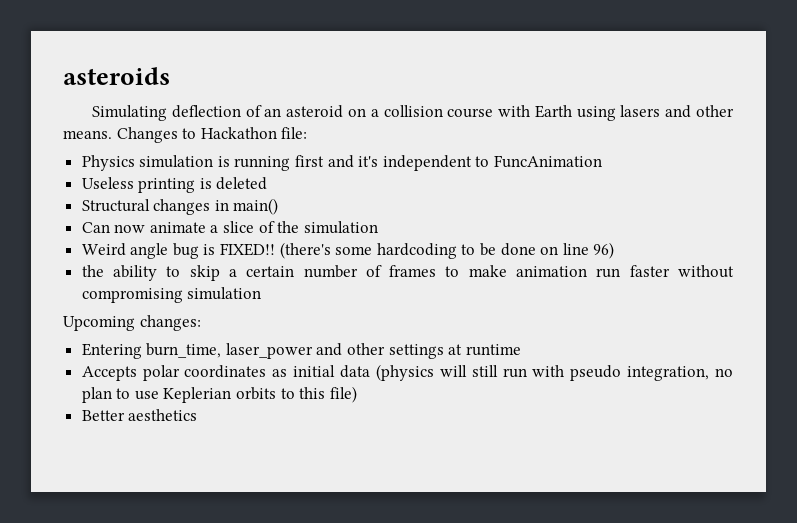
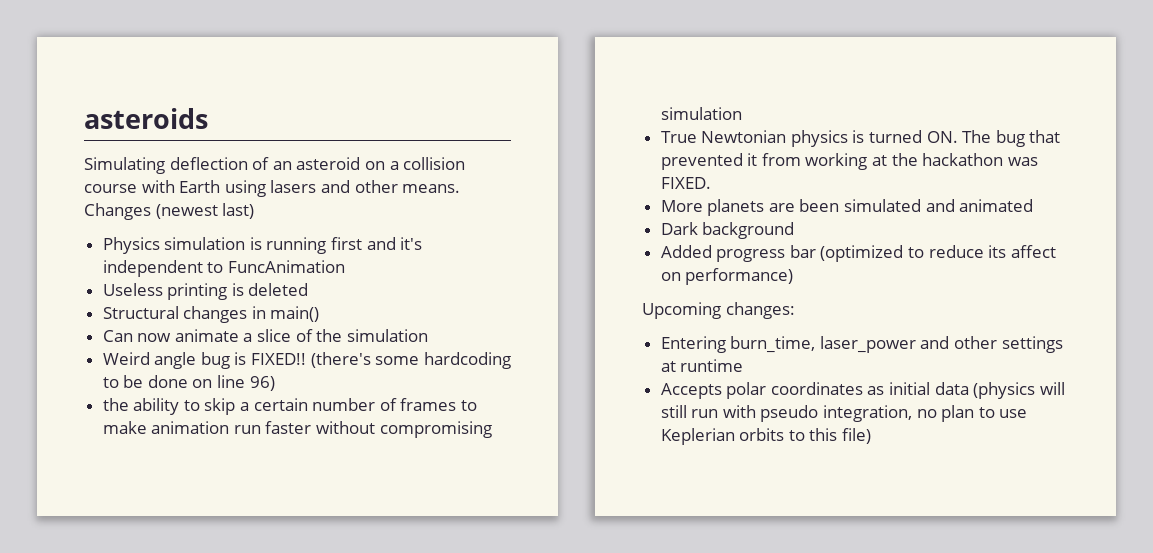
- Changes to Hackathon file:
+ Changes (newest last)
+ True Newtonian physics is turned ON. The bug that prevented it from working at the hackathon was FIXED.
+ More planets are been simulated and animated
+ Dark background
+ Added progress bar (optimized to reduce its affect on performance)
- Better aesthetics

